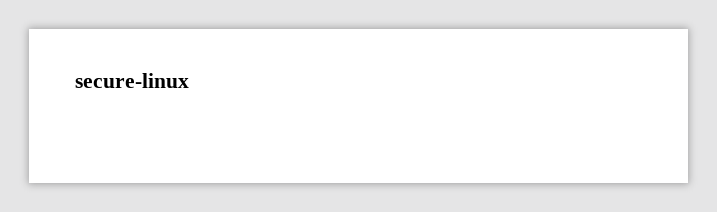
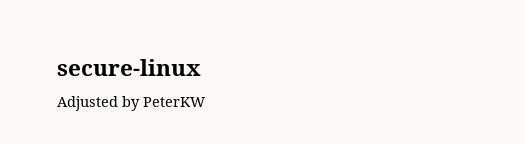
+ Adjusted by PeterKW

